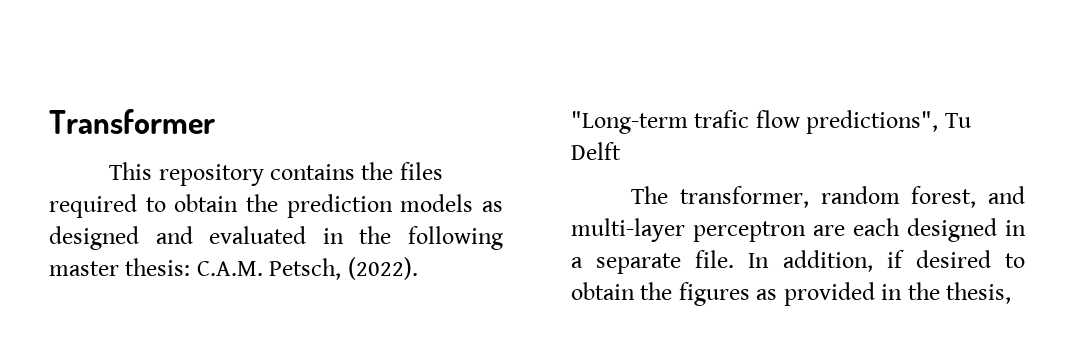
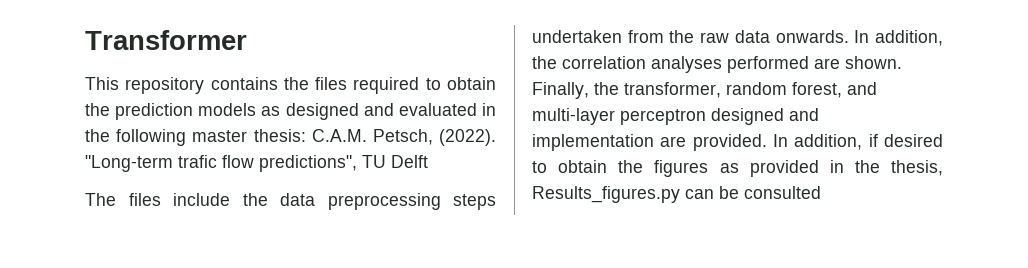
- "Long-term trafic flow predictions", Tu Delft
+ "Long-term trafic flow predictions", TU Delft
- The transformer, random forest, and multi-layer perceptron are each designed in a separate file.
+ The files include the data preprocessing steps undertaken from the raw data onwards. In addition, the correlation analyses performed are shown. Finally, the transformer, random forest, and multi-layer perceptron designed and implementation are provided.
- In addition, if desired to obtain the figures as provided in the thesis,
+ In addition, if desired to obtain the figures as provided in the thesis, Results_figures.py can be consulted

